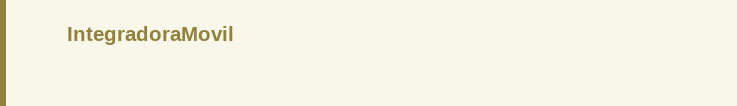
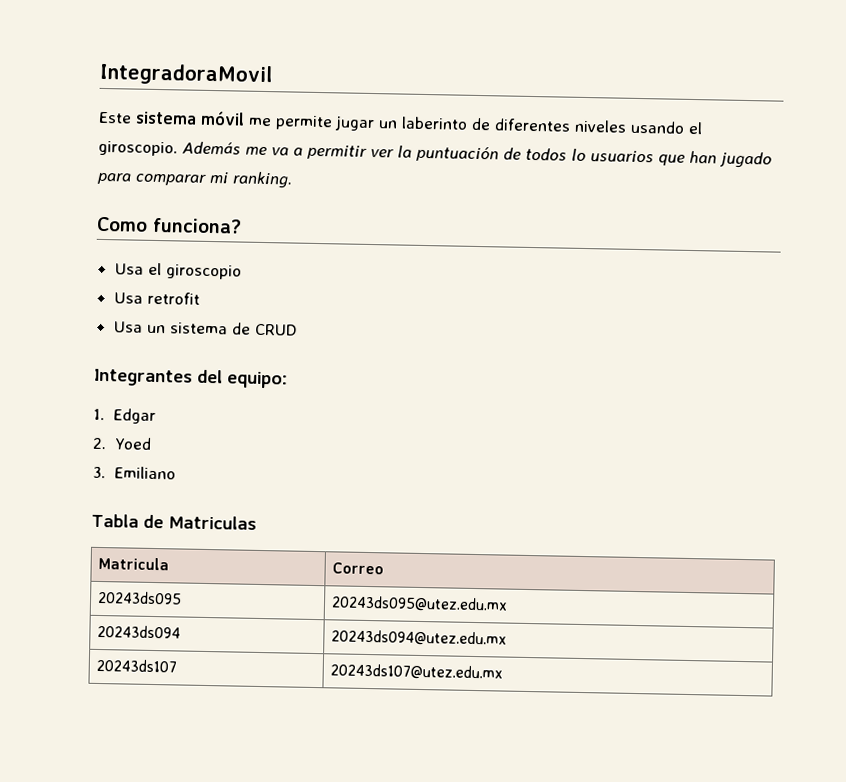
+ Este sistema móvil me permite jugar un laberinto de diferentes niveles usando el giroscopio. Además me va a permitir ver la puntuación de todos lo usuarios que han jugado para comparar mi ranking.
+ Como funciona?
+ Usa el giroscopio
+ Usa retrofit
+ Usa un sistema de CRUD
+ Integrantes del equipo:
+ 1. Edgar
+ 2. Yoed
+ 3. Emiliano
+ Tabla de Matriculas
+ Matricula | Correo
+ 20243ds095 | 20243ds095@utez.edu.mx
+ 20243ds094 | 20243ds094@utez.edu.mx
+ 20243ds107 | 20243ds107@utez.edu.mx

